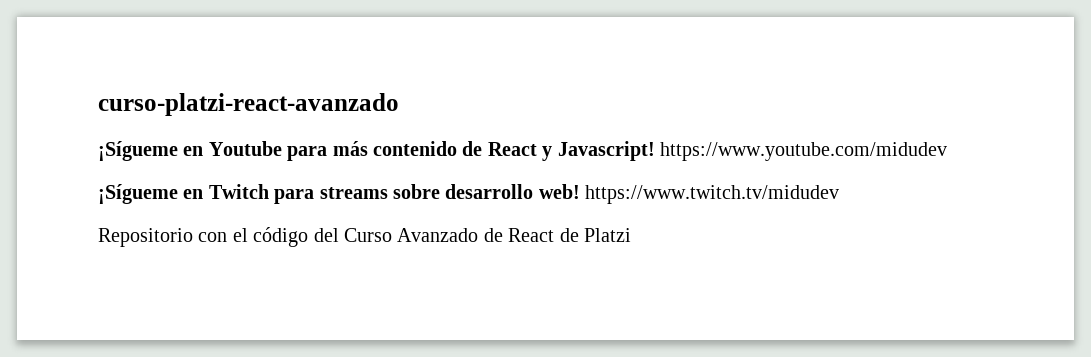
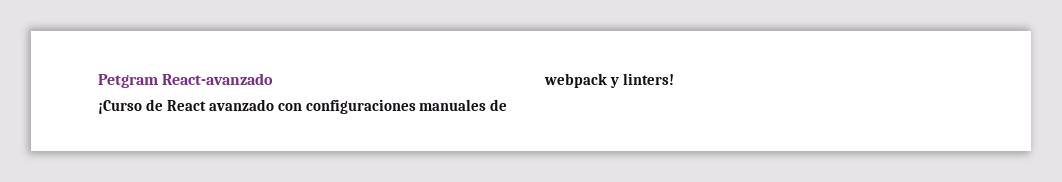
- curso-platzi-react-avanzado
- ¡Sígueme en Youtube para más contenido de React y Javascript! https://www.youtube.com/midudev
- ¡Sígueme en Twitch para streams sobre desarrollo web! https://www.twitch.tv/midudev
- Repositorio con el código del Curso Avanzado de React de Platzi
+ Petgram React-avanzado
+ ¡Curso de React avanzado con configuraciones manuales de webpack y linters!

